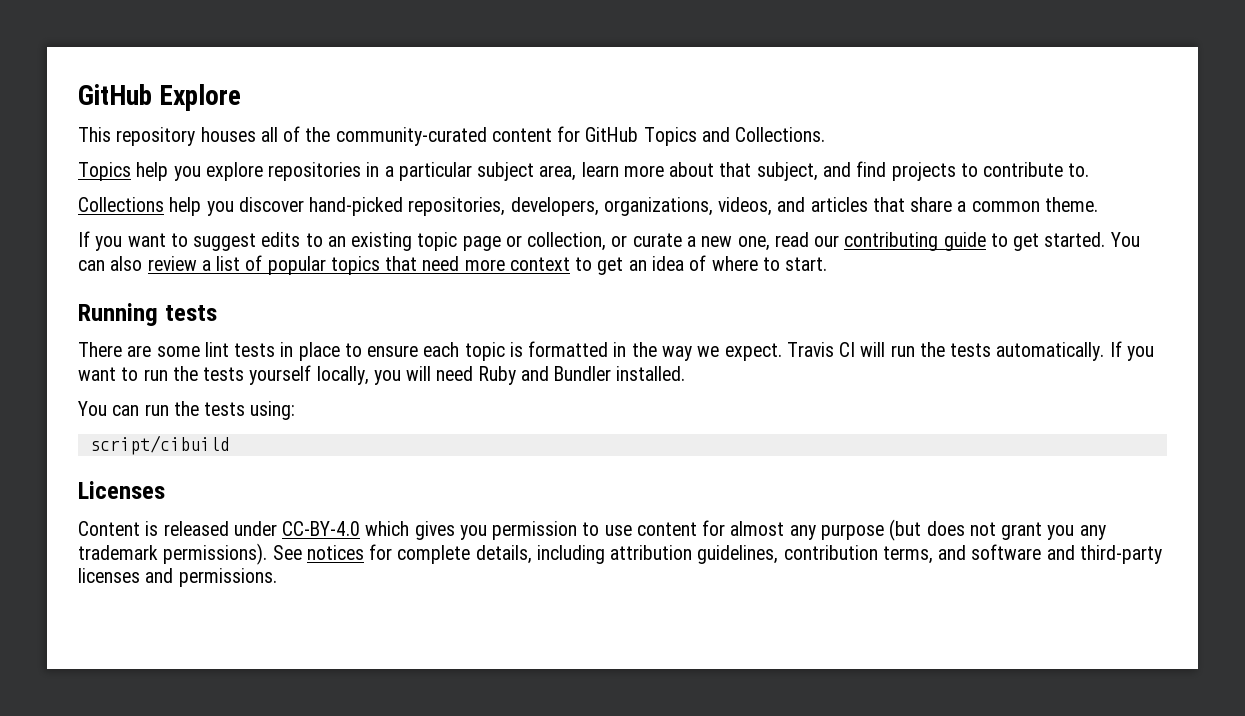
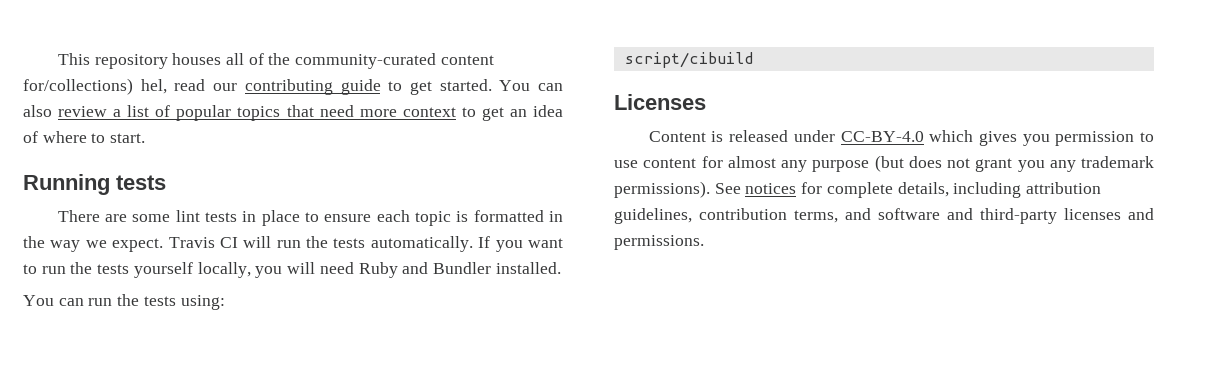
- GitHub Explore
- This repository houses all of the community-curated content for GitHub Topics and Collections.
- Topics help you explore repositories in a particular subject area, learn more about that subject, and find projects to contribute to.
- Collections help you discover hand-picked repositories, developers, organizations, videos, and articles that share a common theme.
- If you want to suggest edits to an existing topic page or collection, or curate a new one, read our contributing guide to get started.
+ This repository houses all of the community-curated content for/collections) hel, read our contributing guide to get started.

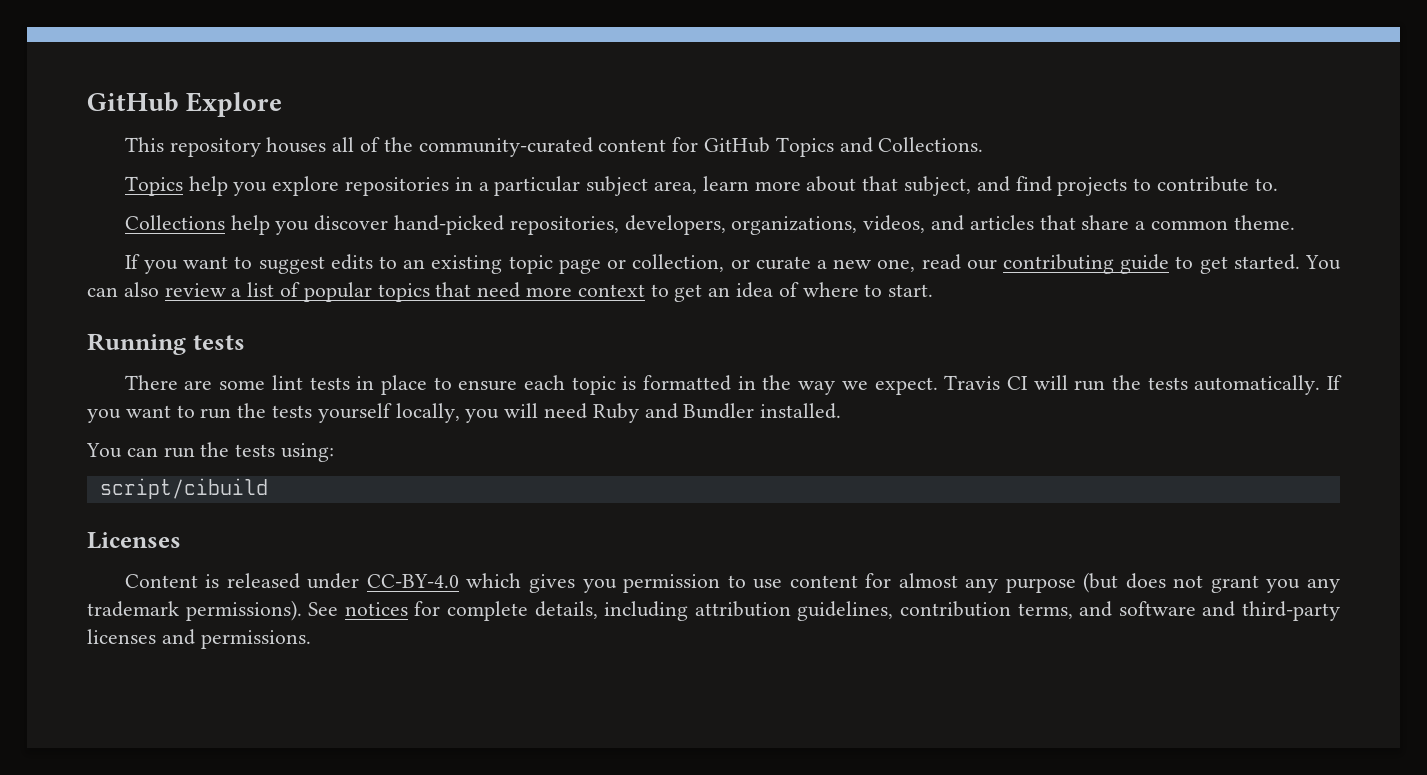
+ GitHub Explore
- This repository houses all of the community-curated content for/collections) hel, read our contributing guide to get started.
+ This repository houses all of the community-curated content for GitHub Topics and Collections.
+ Topics help you explore repositories in a particular subject area, learn more about that subject, and find projects to contribute to.
+ Collections help you discover hand-picked repositories, developers, organizations, videos, and articles that share a common theme.
+ If you want to suggest edits to an existing topic page or collection, or curate a new one, read our contributing guide to get started.

